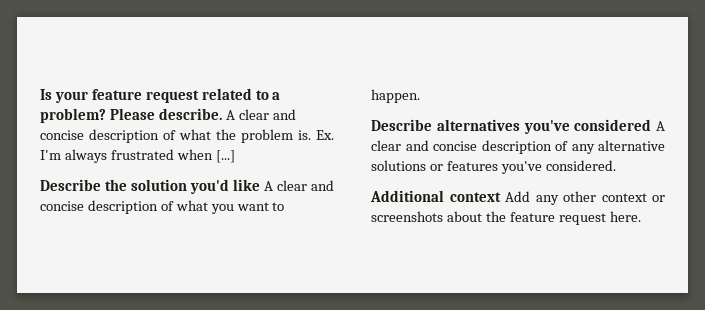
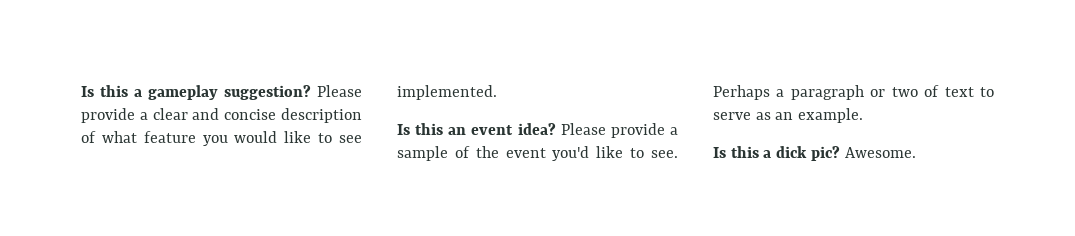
- Is your feature request related to a problem? Please describe. A clear and concise description of what the problem is. Ex. I'm always frustrated when [...]
- Describe the solution you'd like A clear and concise description of what you want to happen.
- Describe alternatives you've considered A clear and concise description of any alternative solutions or features you've considered.
- Additional context Add any other context or screenshots about the feature request here.
+ Is this a gameplay suggestion? Please provide a clear and concise description of what feature you would like to see implemented.
+ Is this an event idea? Please provide a sample of the event you'd like to see. Perhaps a paragraph or two of text to serve as an example.
+ Is this a dick pic? Awesome.

